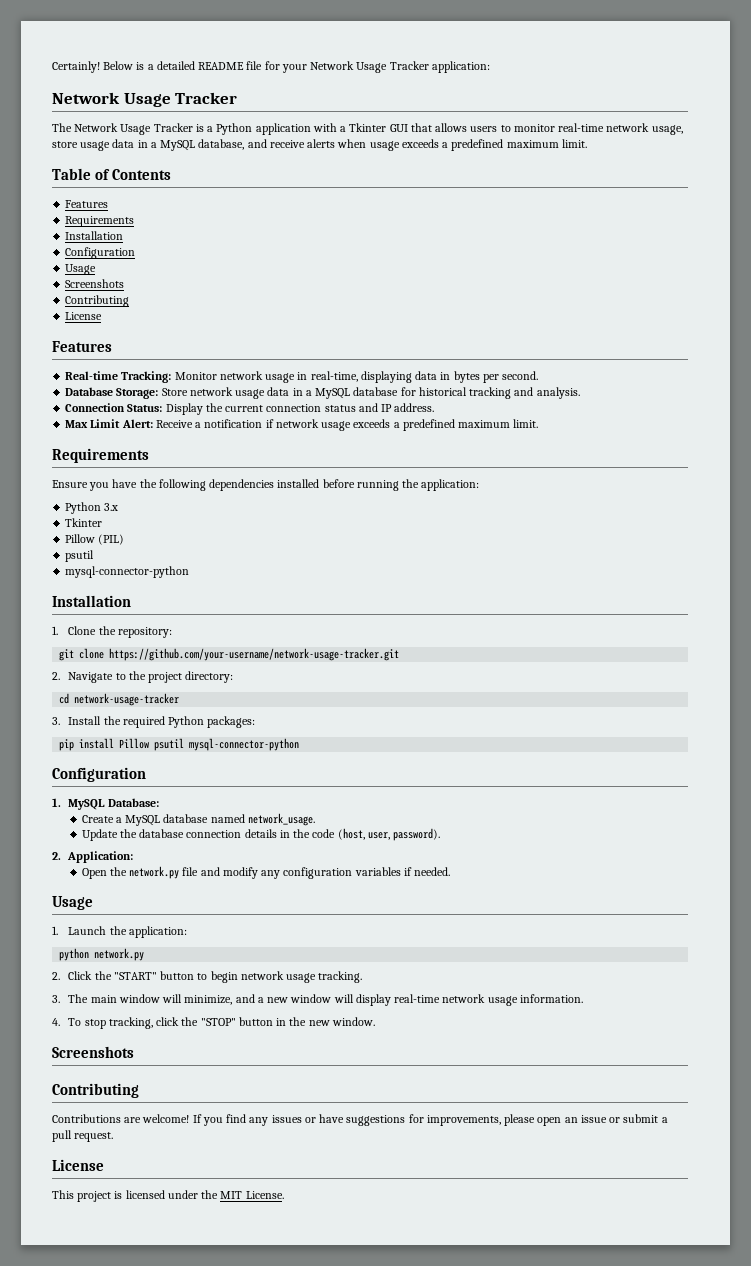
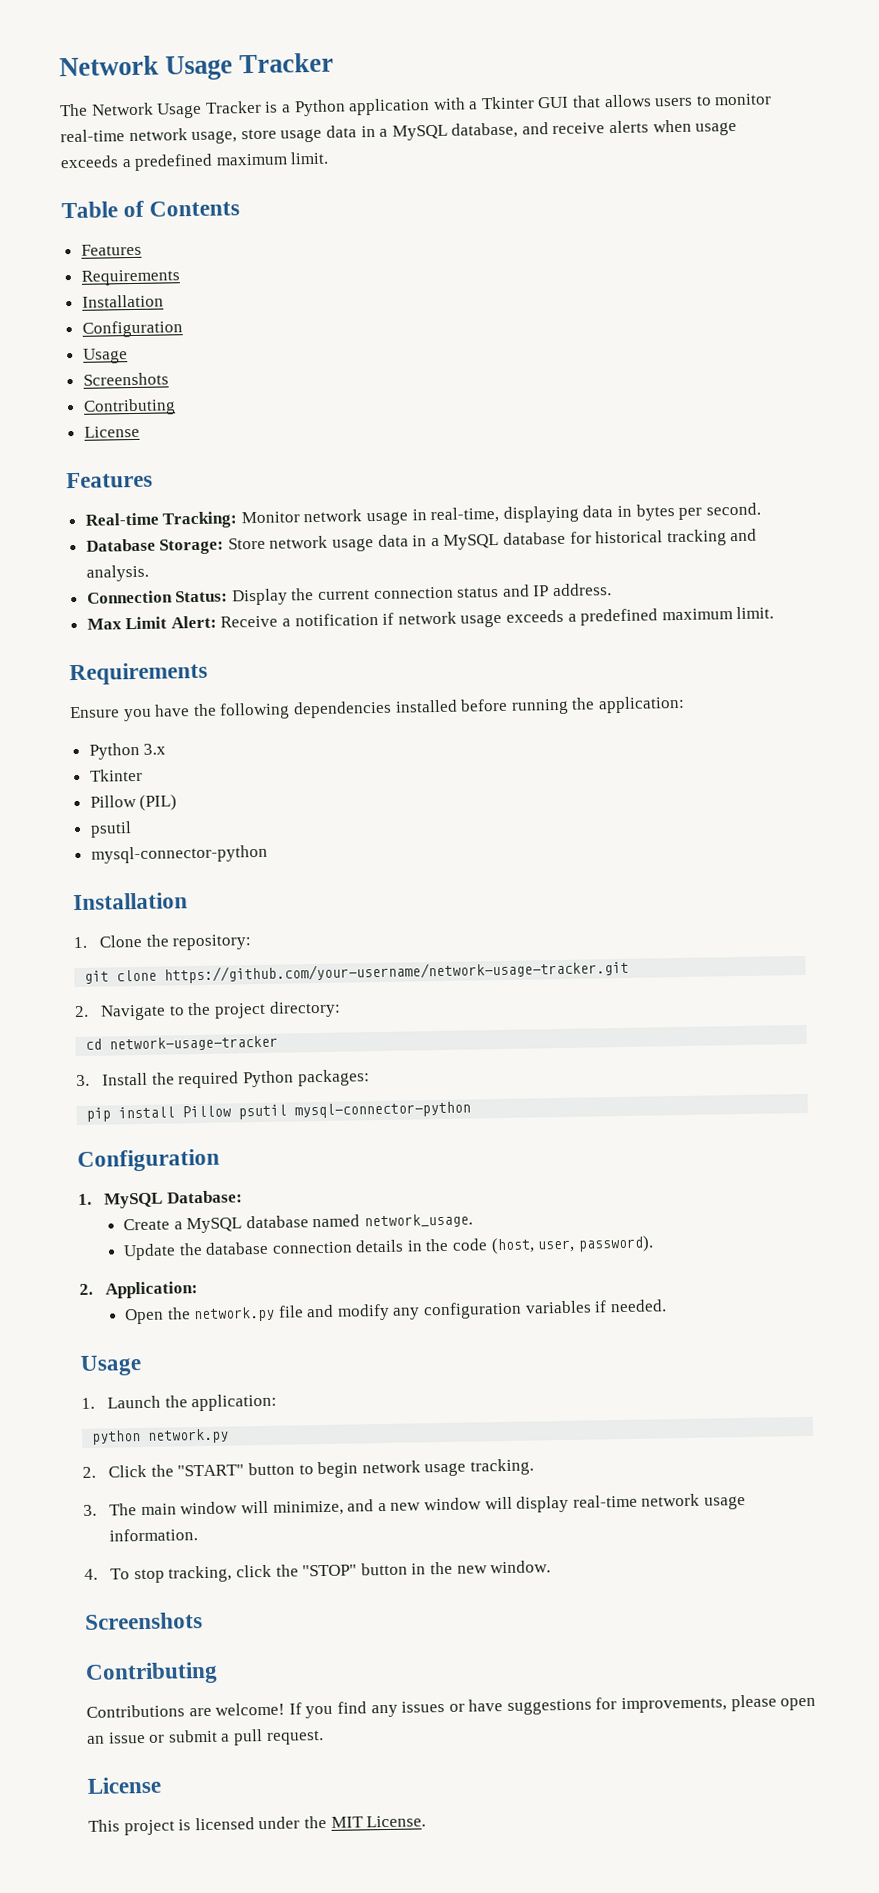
- Certainly! Below is a detailed README file for your Network Usage Tracker application:

